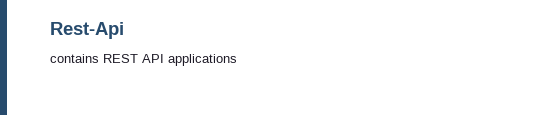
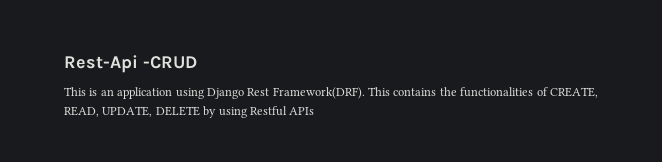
- Rest-Api
- contains REST API applications
+ Rest-Api -CRUD
+ This is an application using Django Rest Framework(DRF). This contains the functionalities of CREATE, READ, UPDATE, DELETE by using Restful APIs

